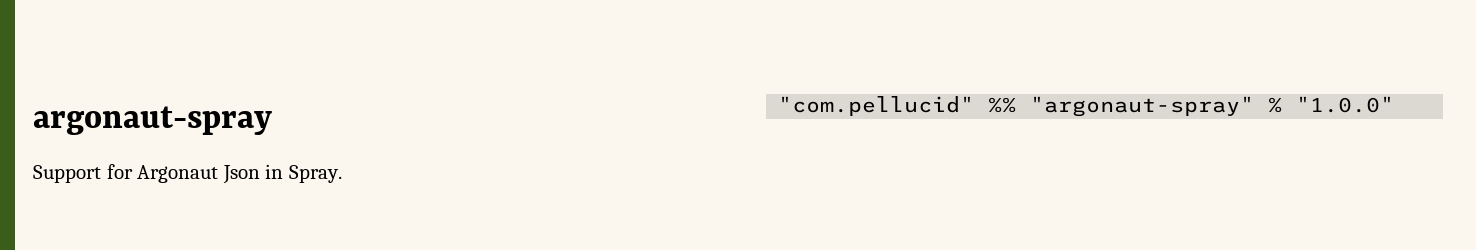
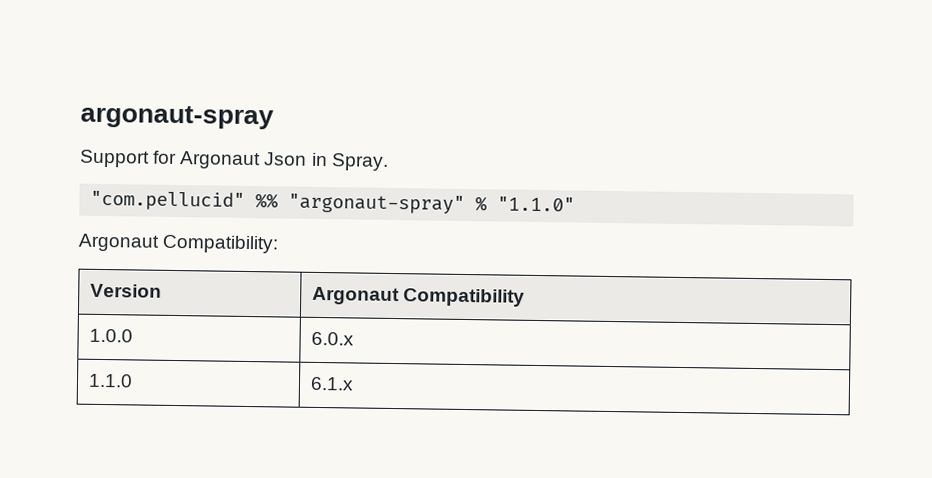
- "com.pellucid" %% "argonaut-spray" % "1.0.0"
+ "com.pellucid" %% "argonaut-spray" % "1.1.0"
+ Argonaut Compatibility:
+ Version | Argonaut Compatibility
+ 1.0.0 | 6.0.x
+ 1.1.0 | 6.1.x

